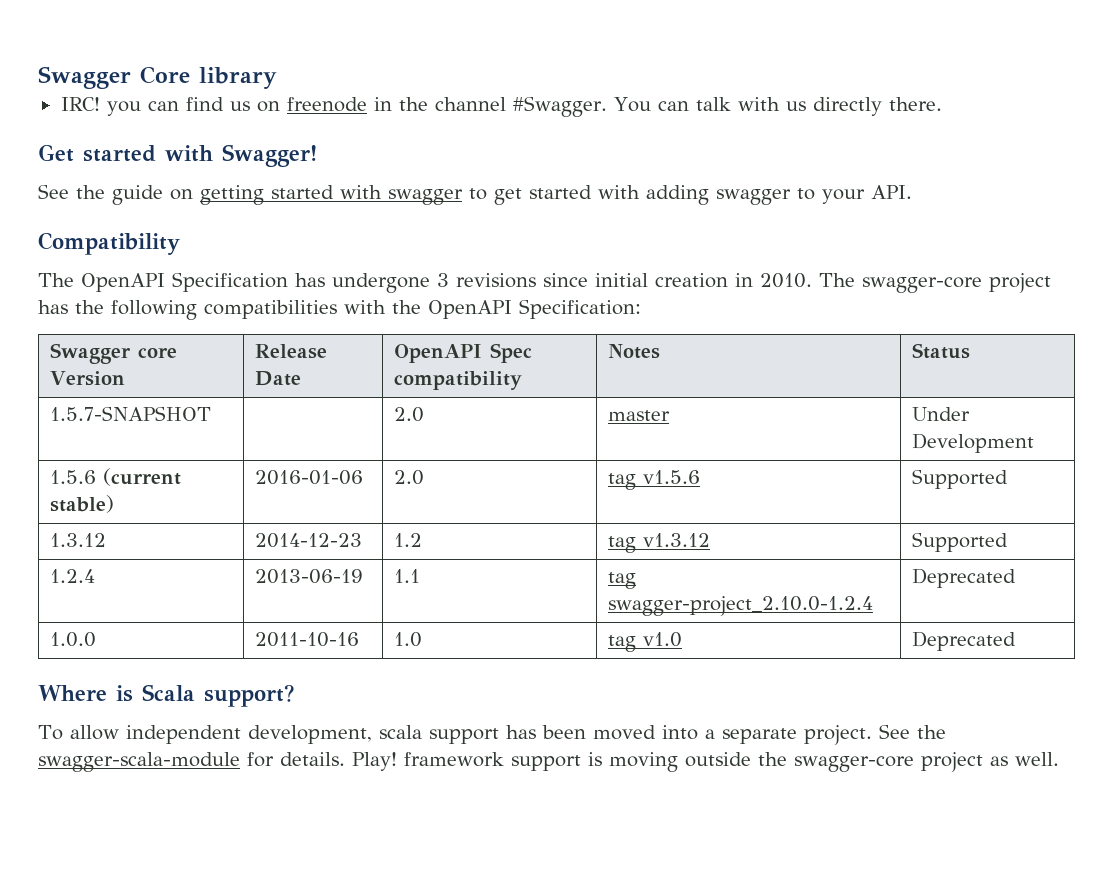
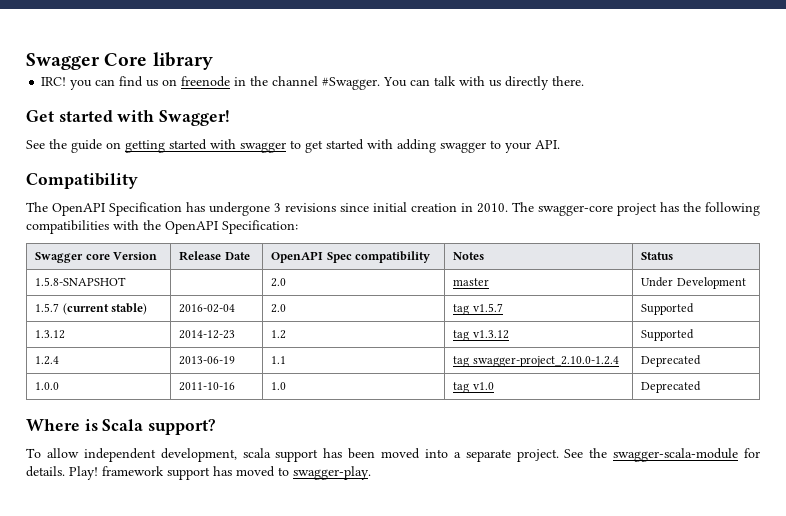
- 1.5.7-SNAPSHOT | | 2.0 | master | Under Development
+ 1.5.8-SNAPSHOT | | 2.0 | master | Under Development
- 1.5.6 (current stable) | 2016-01-06 | 2.0 | tag v1.5.6 | Supported
+ 1.5.7 (current stable) | 2016-02-04 | 2.0 | tag v1.5.7 | Supported
- Play! framework support is moving outside the swagger-core project as well.
+ Play! framework support has moved to swagger-play.

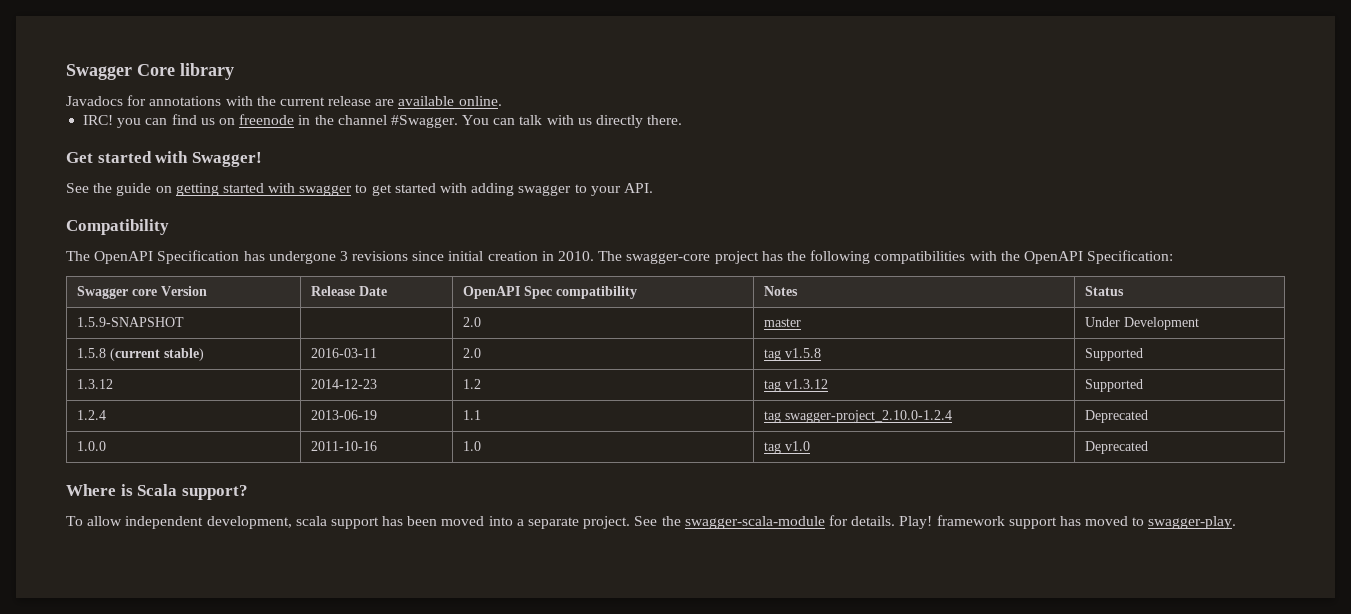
+ Javadocs for annotations with the current release are available online.
- 1.5.8-SNAPSHOT | | 2.0 | master | Under Development
+ 1.5.9-SNAPSHOT | | 2.0 | master | Under Development
- 1.5.7 (current stable) | 2016-02-04 | 2.0 | tag v1.5.7 | Supported
+ 1.5.8 (current stable) | 2016-03-11 | 2.0 | tag v1.5.8 | Supported

